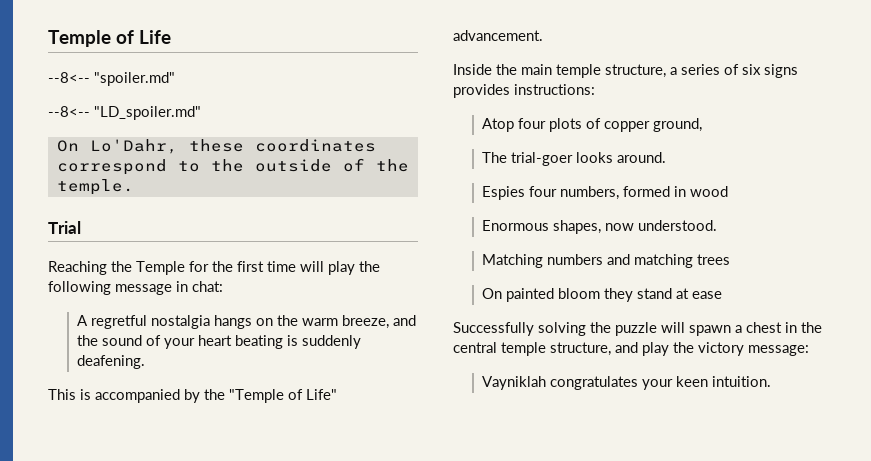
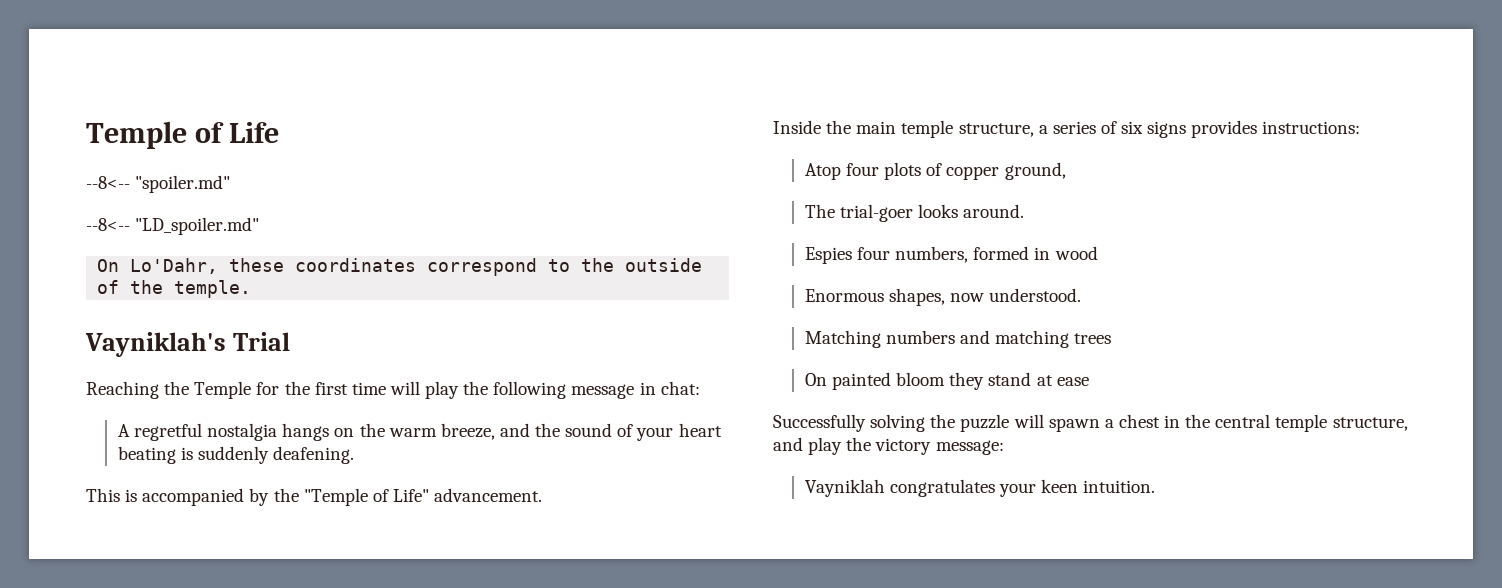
- Trial
+ Vayniklah's Trial

